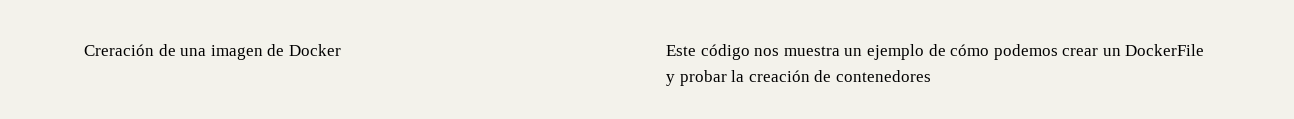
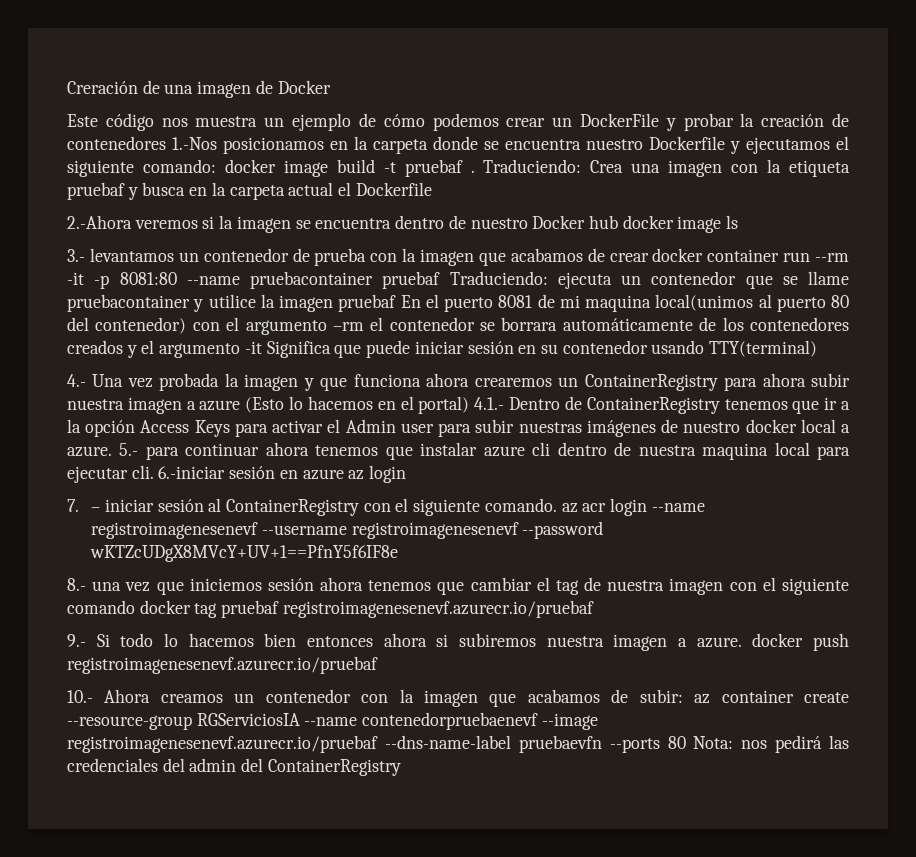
- Este código nos muestra un ejemplo de cómo podemos crear un DockerFile y probar la creación de contenedores
+ Este código nos muestra un ejemplo de cómo podemos crear un DockerFile y probar la creación de contenedores 1.-Nos posicionamos en la carpeta donde se encuentra nuestro Dockerfile y ejecutamos el siguiente comando: docker image build -t pruebaf . Traduciendo: Crea una imagen con la etiqueta pruebaf y busca en la carpeta actual el Dockerfile
+ 2.-Ahora veremos si la imagen se encuentra dentro de nuestro Docker hub docker image ls
+ 3.- levantamos un contenedor de prueba con la imagen que acabamos de crear docker container run --rm -it -p 8081:80 --name pruebacontainer pruebaf Traduciendo: ejecuta un contenedor que se llame pruebacontainer y utilice la imagen pruebaf En el puerto 8081 de mi maquina local(unimos al puerto 80 del contenedor) con el argumento –rm el contenedor se borrara automáticamente de los contenedores creados y el argumento -it Significa que puede iniciar sesión en su contenedor usando TTY(terminal)
+ 4.- Una vez probada la imagen y que funciona ahora crearemos un ContainerRegistry para ahora subir nuestra imagen a azure (Esto lo hacemos en el portal) 4.1.- Dentro de ContainerRegistry tenemos que ir a la opción Access Keys para activar el Admin user para subir nuestras imágenes de nuestro docker local a azure. 5.- para continuar ahora tenemos que instalar azure cli dentro de nuestra maquina local para ejecutar cli. 6.-iniciar sesión en azure az login
+ 7. – iniciar sesión al ContainerRegistry con el siguiente comando. az acr login --name registroimagenesenevf --username registroimagenesenevf --password wKTZcUDgX8MVcY+UV+1==PfnY5f6IF8e
+ 8.- una vez que iniciemos sesión ahora tenemos que cambiar el tag de nuestra imagen con el siguiente comando docker tag pruebaf registroimagenesenevf.azurecr.io/pruebaf
+ 9.- Si todo lo hacemos bien entonces ahora si subiremos nuestra imagen a azure. docker push registroimagenesenevf.azurecr.io/pruebaf
+ 10.- Ahora creamos un contenedor con la imagen que acabamos de subir: az container create --resource-group RGServiciosIA --name contenedorpruebaenevf --image registroimagenesenevf.azurecr.io/pruebaf --dns-name-label pruebaevfn --ports 80 Nota: nos pedirá las credenciales del admin del ContainerRegistry

